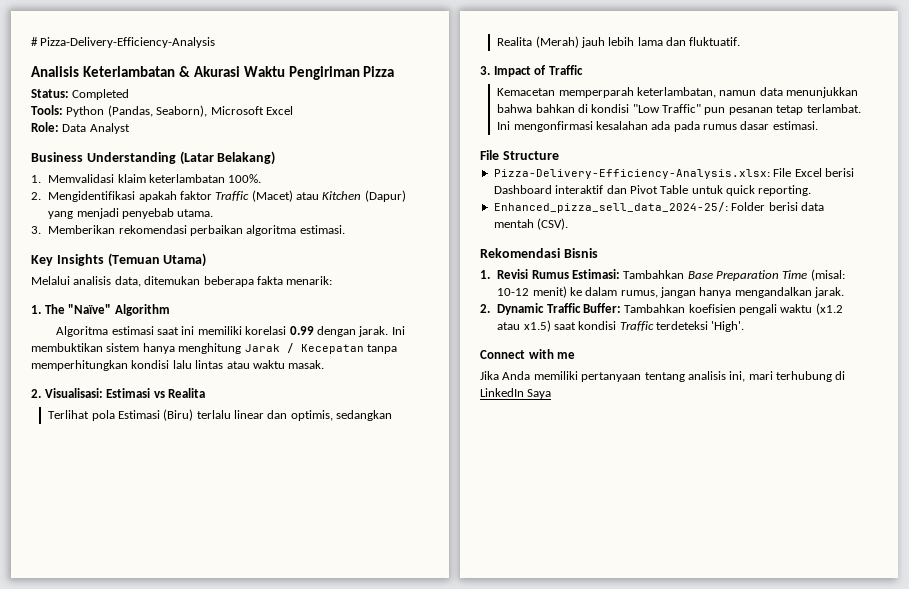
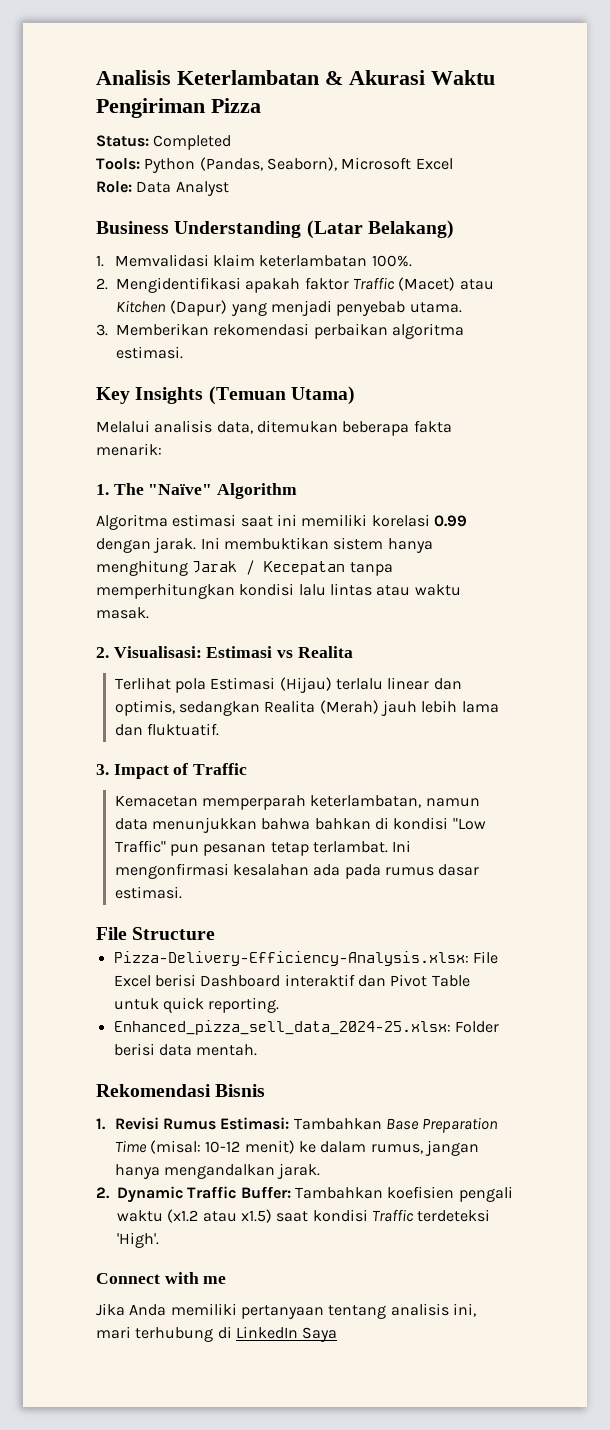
- # Pizza-Delivery-Efficiency-Analysis
- Terlihat pola Estimasi (Biru) terlalu linear dan optimis, sedangkan Realita (Merah) jauh lebih lama dan fluktuatif.
+ Terlihat pola Estimasi (Hijau) terlalu linear dan optimis, sedangkan Realita (Merah) jauh lebih lama dan fluktuatif.
- Enhanced_pizza_sell_data_2024-25/: Folder berisi data mentah (CSV).
+ Enhanced_pizza_sell_data_2024-25.xlsx: Folder berisi data mentah.

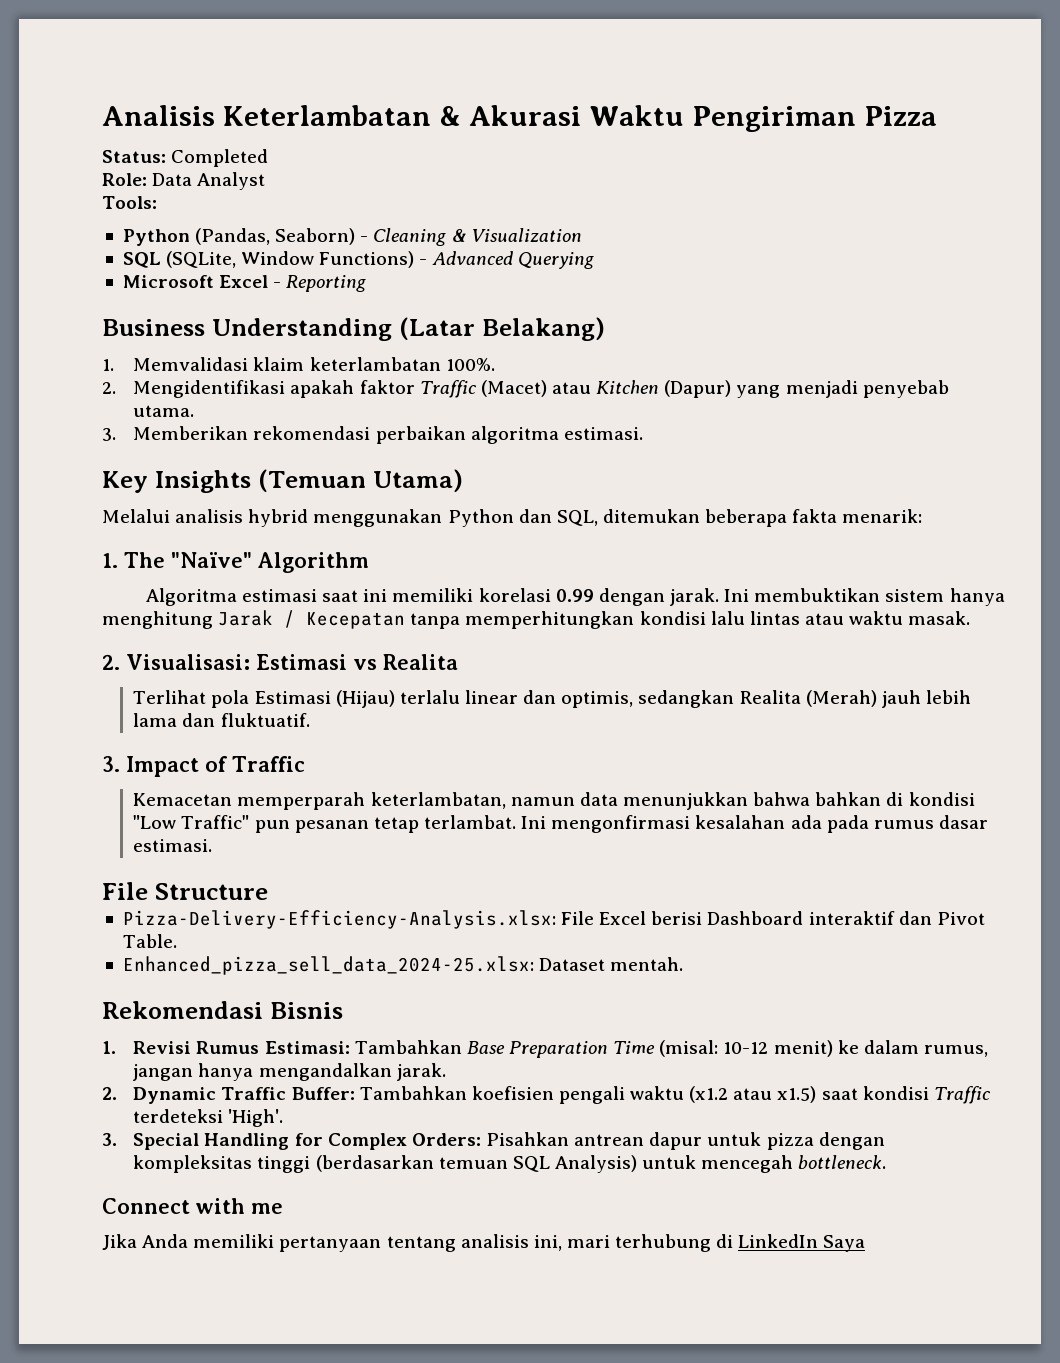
- Tools: Python (Pandas, Seaborn), Microsoft Excel
  Role: Data Analyst
+ Tools:
+ Python (Pandas, Seaborn) - Cleaning & Visualization
+ SQL (SQLite, Window Functions) - Advanced Querying
+ Microsoft Excel - Reporting
- Melalui analisis data, ditemukan beberapa fakta menarik:
+ Melalui analisis hybrid menggunakan Python dan SQL, ditemukan beberapa fakta menarik:
- Pizza-Delivery-Efficiency-Analysis.xlsx: File Excel berisi Dashboard interaktif dan Pivot Table untuk quick reporting.
- Enhanced_pizza_sell_data_2024-25.xlsx: Folder berisi data mentah.
+ Pizza-Delivery-Efficiency-Analysis.xlsx: File Excel berisi Dashboard interaktif dan Pivot Table.
+ Enhanced_pizza_sell_data_2024-25.xlsx: Dataset mentah.
+ 3. Special Handling for Complex Orders: Pisahkan antrean dapur untuk pizza dengan kompleksitas tinggi (berdasarkan temuan SQL Analysis) untuk mencegah bottleneck.

